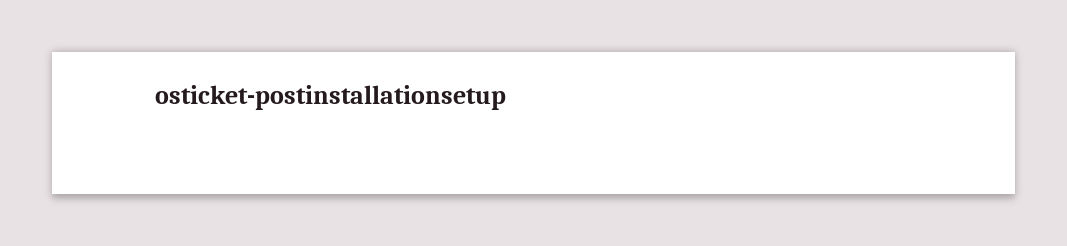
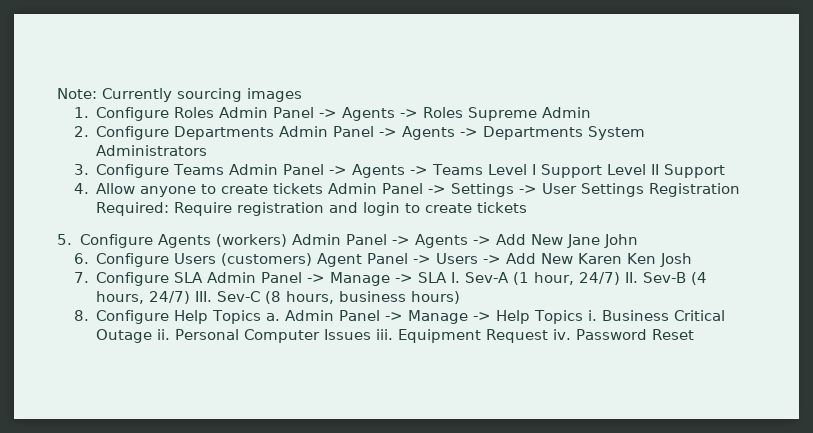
- osticket-postinstallationsetup
+ Note: Currently sourcing images
+ 1. Configure Roles Admin Panel -> Agents -> Roles Supreme Admin
+ 2. Configure Departments Admin Panel -> Agents -> Departments System Administrators
+ 3. Configure Teams Admin Panel -> Agents -> Teams Level I Support Level II Support
+ 4. Allow anyone to create tickets Admin Panel -> Settings -> User Settings Registration Required: Require registration and login to create tickets
+ 5. Configure Agents (workers) Admin Panel -> Agents -> Add New Jane John
+ 6. Configure Users (customers) Agent Panel -> Users -> Add New Karen Ken Josh
+ 7. Configure SLA Admin Panel -> Manage -> SLA I. Sev-A (1 hour, 24/7) II. Sev-B (4 hours, 24/7) III. Sev-C (8 hours, business hours)
+ 8. Configure Help Topics a. Admin Panel -> Manage -> Help Topics i. Business Critical Outage ii. Personal Computer Issues iii. Equipment Request iv. Password Reset

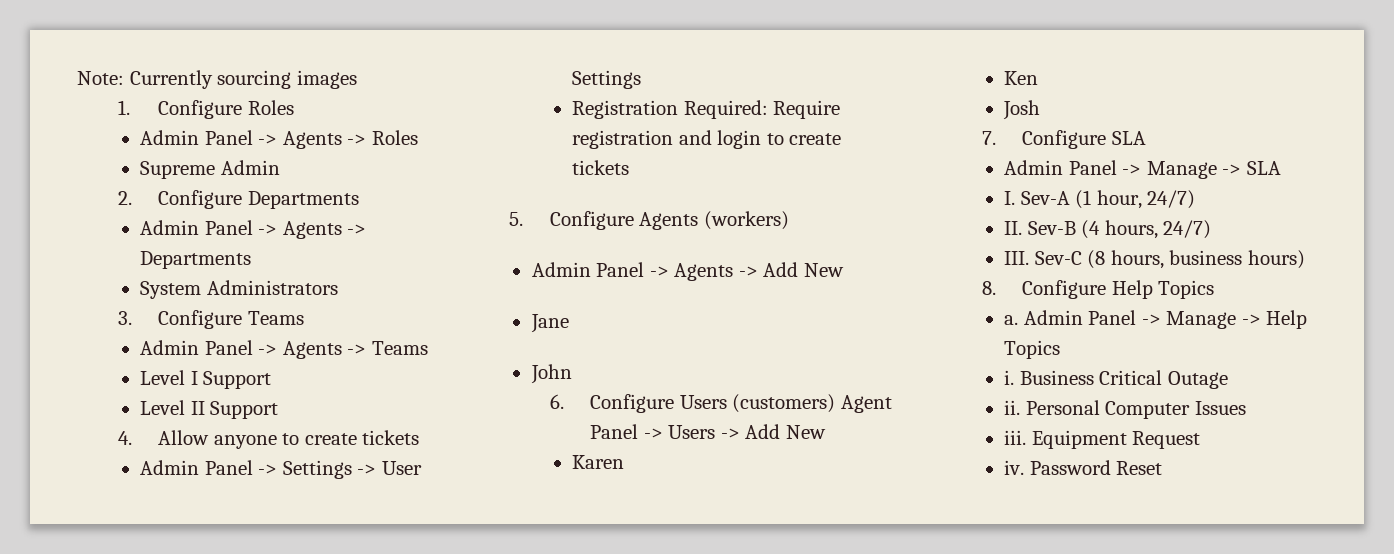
- 1. Configure Roles Admin Panel -> Agents -> Roles Supreme Admin
+ 1. Configure Roles
+ Admin Panel -> Agents -> Roles
+ Supreme Admin
- 2. Configure Departments Admin Panel -> Agents -> Departments System Administrators
+ 2. Configure Departments
+ Admin Panel -> Agents -> Departments
+ System Administrators
- 3. Configure Teams Admin Panel -> Agents -> Teams Level I Support Level II Support
+ 3. Configure Teams
+ Admin Panel -> Agents -> Teams
+ Level I Support
+ Level II Support
- 4. Allow anyone to create tickets Admin Panel -> Settings -> User Settings Registration Required: Require registration and login to create tickets
+ 4. Allow anyone to create tickets
+ Admin Panel -> Settings -> User Settings
+ Registration Required: Require registration and login to create tickets
- 5. Configure Agents (workers) Admin Panel -> Agents -> Add New Jane John
+ 5. Configure Agents (workers)
+ Admin Panel -> Agents -> Add New
+ Jane
+ John
- 6. Configure Users (customers) Agent Panel -> Users -> Add New Karen Ken Josh
+ 6. Configure Users (customers) Agent Panel -> Users -> Add New
+ Karen
+ Ken
+ Josh
- 7. Configure SLA Admin Panel -> Manage -> SLA I. Sev-A (1 hour, 24/7) II. Sev-B (4 hours, 24/7) III. Sev-C (8 hours, business hours)
+ 7. Configure SLA
+ Admin Panel -> Manage -> SLA
+ I. Sev-A (1 hour, 24/7)
+ II. Sev-B (4 hours, 24/7)
+ III. Sev-C (8 hours, business hours)
- 8. Configure Help Topics a.
+ 8. Configure Help Topics
+ a.
- Admin Panel -> Manage -> Help Topics i.
+ Admin Panel -> Manage -> Help Topics
+ i.
- Business Critical Outage ii.
+ Business Critical Outage
+ ii.
- Personal Computer Issues iii.
+ Personal Computer Issues
+ iii.
- Equipment Request iv.
+ Equipment Request
+ iv.

